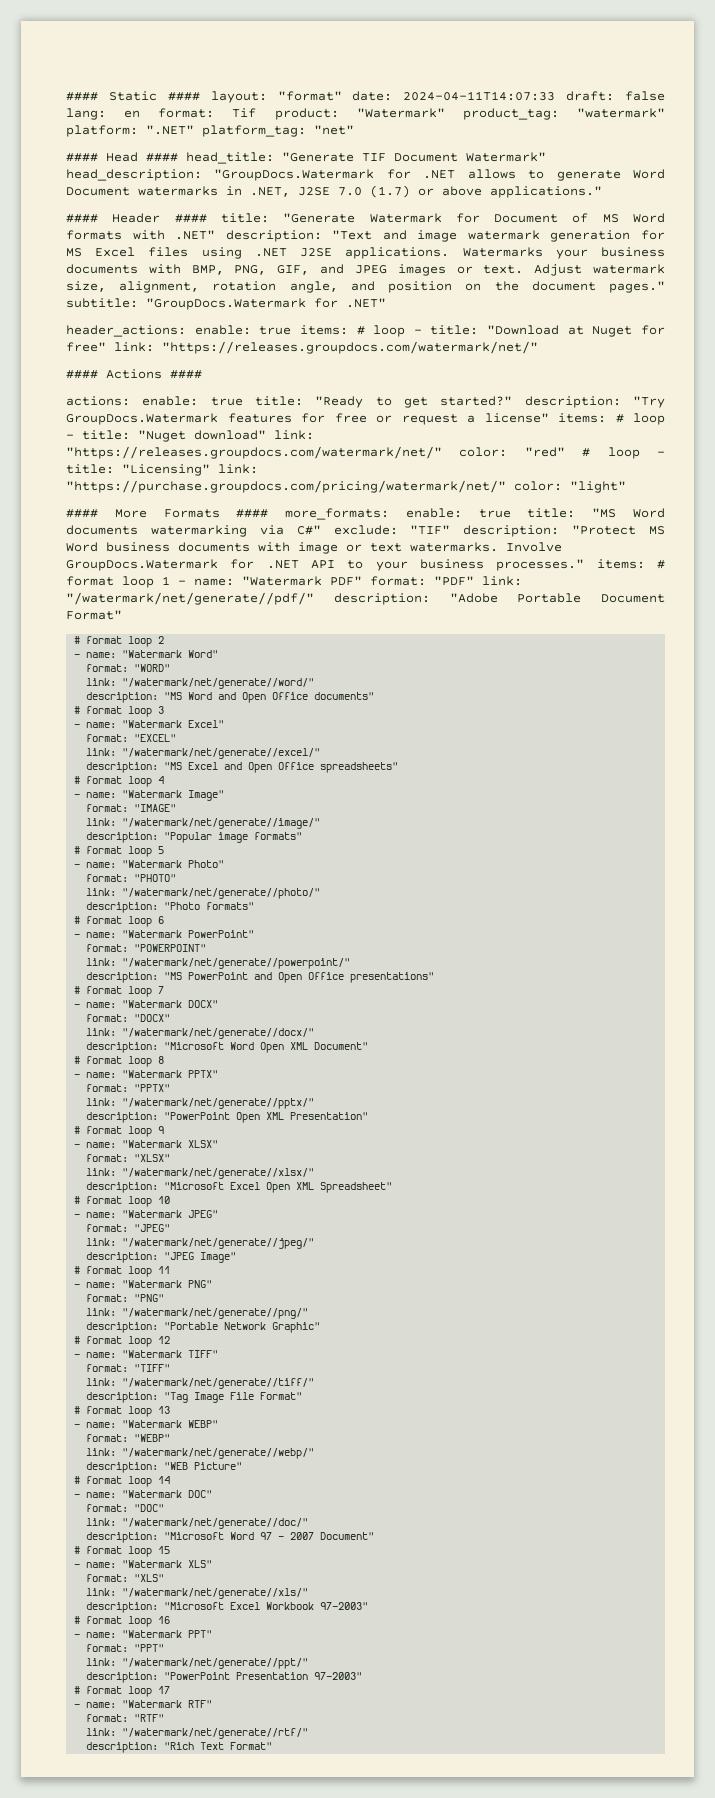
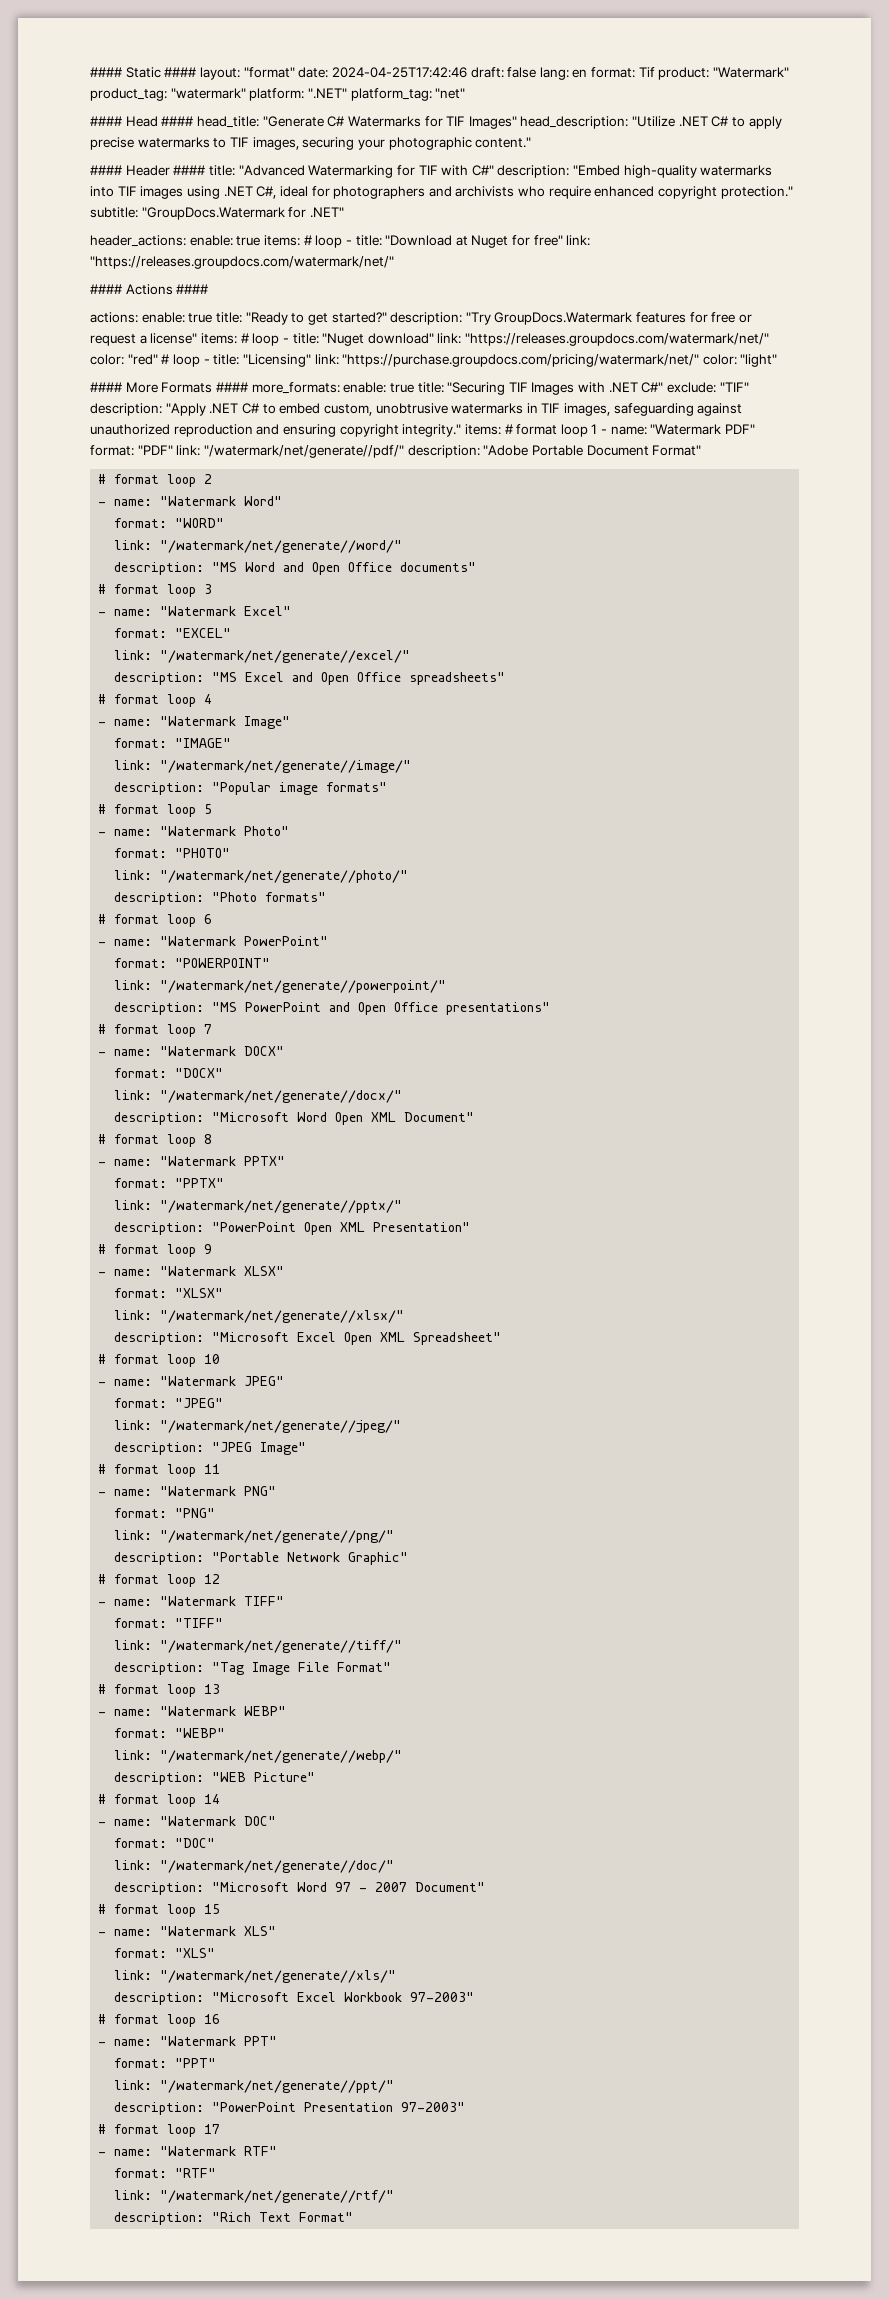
- #### Static #### layout: "format" date: 2024-04-11T14:07:33 draft: false lang: en format: Tif product: "Watermark" product_tag: "watermark" platform: ".NET" platform_tag: "net"
+ #### Static #### layout: "format" date: 2024-04-25T17:42:46 draft: false lang: en format: Tif product: "Watermark" product_tag: "watermark" platform: ".NET" platform_tag: "net"
- #### Head #### head_title: "Generate TIF Document Watermark" head_description: "GroupDocs.Watermark for .NET allows to generate Word Document watermarks in .NET, J2SE 7.0 (1.7) or above applications."
- #### Header #### title: "Generate Watermark for Document of MS Word formats with .NET" description: "Text and image watermark generation for MS Excel files using .NET J2SE applications. Watermarks your business documents with BMP, PNG, GIF, and JPEG images or text. Adjust watermark size, alignment, rotation angle, and position on the document pages." subtitle: "GroupDocs.Watermark for .NET"
+ #### Head #### head_title: "Generate C# Watermarks for TIF Images" head_description: "Utilize .NET C# to apply precise watermarks to TIF images, securing your photographic content."
+ #### Header #### title: "Advanced Watermarking for TIF with C#" description: "Embed high-quality watermarks into TIF images using .NET C#, ideal for photographers and archivists who require enhanced copyright protection." subtitle: "GroupDocs.Watermark for .NET"
- #### More Formats #### more_formats: enable: true title: "MS Word documents watermarking via C#" exclude: "TIF" description: "Protect MS Word business documents with image or text watermarks. Involve GroupDocs.Watermark for .NET API to your business processes." items: # format loop 1 - name: "Watermark PDF" format: "PDF" link: "/watermark/net/generate//pdf/" description: "Adobe Portable Document Format"
+ #### More Formats #### more_formats: enable: true title: "Securing TIF Images with .NET C#" exclude: "TIF" description: "Apply .NET C# to embed custom, unobtrusive watermarks in TIF images, safeguarding against unauthorized reproduction and ensuring copyright integrity." items: # format loop 1 - name: "Watermark PDF" format: "PDF" link: "/watermark/net/generate//pdf/" description: "Adobe Portable Document Format"

